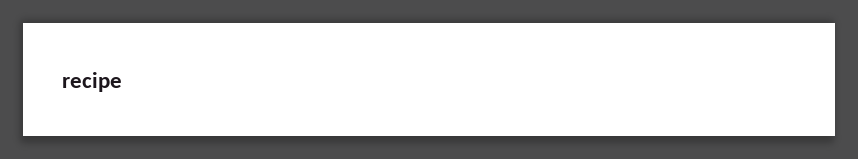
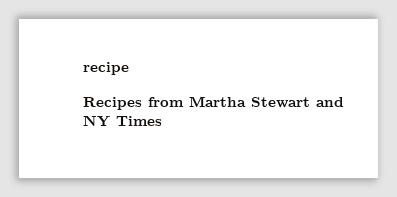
+ Recipes from Martha Stewart and NY Times

